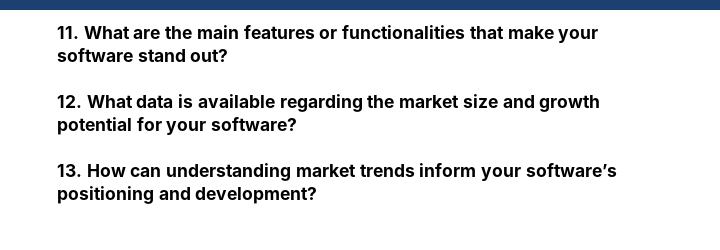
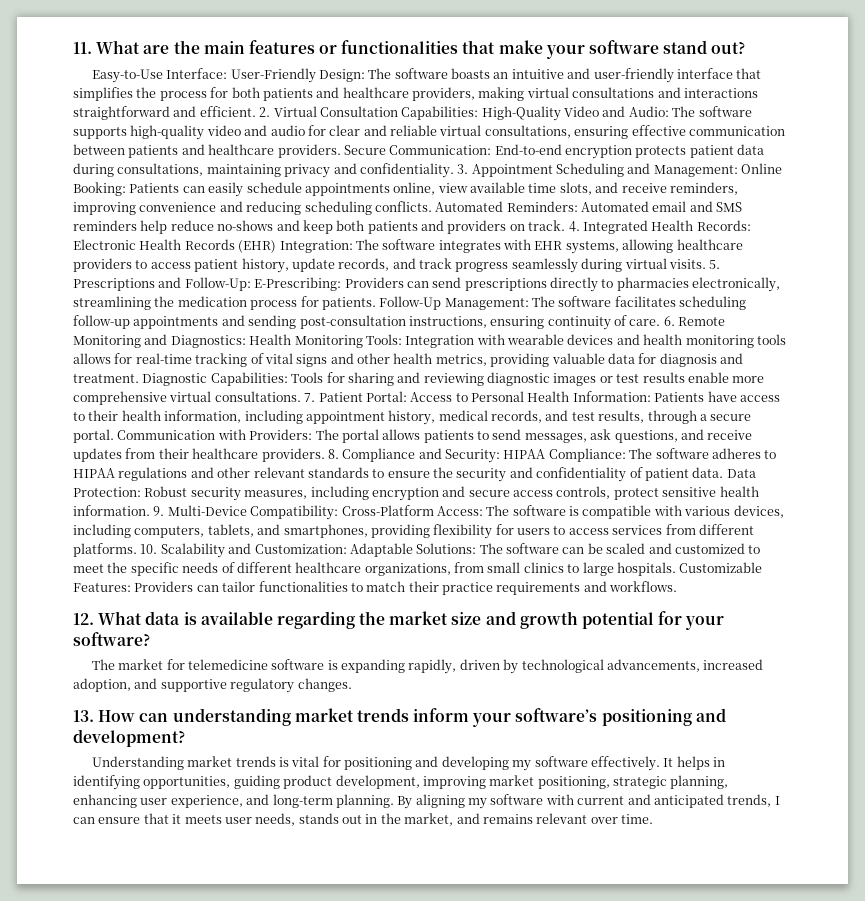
+ Easy-to-Use Interface: User-Friendly Design: The software boasts an intuitive and user-friendly interface that simplifies the process for both patients and healthcare providers, making virtual consultations and interactions straightforward and efficient. 2. Virtual Consultation Capabilities: High-Quality Video and Audio: The software supports high-quality video and audio for clear and reliable virtual consultations, ensuring effective communication between patients and healthcare providers. Secure Communication: End-to-end encryption protects patient data during consultations, maintaining privacy and confidentiality. 3. Appointment Scheduling and Management: Online Booking: Patients can easily schedule appointments online, view available time slots, and receive reminders, improving convenience and reducing scheduling conflicts. Automated Reminders: Automated email and SMS reminders help reduce no-shows and keep both patients and providers on track. 4. Integrated Health Records: Electronic Health Records (EHR) Integration: The software integrates with EHR systems, allowing healthcare providers to access patient history, update records, and track progress seamlessly during virtual visits. 5. Prescriptions and Follow-Up: E-Prescribing: Providers can send prescriptions directly to pharmacies electronically, streamlining the medication process for patients. Follow-Up Management: The software facilitates scheduling follow-up appointments and sending post-consultation instructions, ensuring continuity of care. 6. Remote Monitoring and Diagnostics: Health Monitoring Tools: Integration with wearable devices and health monitoring tools allows for real-time tracking of vital signs and other health metrics, providing valuable data for diagnosis and treatment. Diagnostic Capabilities: Tools for sharing and reviewing diagnostic images or test results enable more comprehensive virtual consultations. 7. Patient Portal: Access to Personal Health Information: Patients have access to their health information, including appointment history, medical records, and test results, through a secure portal. Communication with Providers: The portal allows patients to send messages, ask questions, and receive updates from their healthcare providers. 8. Compliance and Security: HIPAA Compliance: The software adheres to HIPAA regulations and other relevant standards to ensure the security and confidentiality of patient data. Data Protection: Robust security measures, including encryption and secure access controls, protect sensitive health information. 9. Multi-Device Compatibility: Cross-Platform Access: The software is compatible with various devices, including computers, tablets, and smartphones, providing flexibility for users to access services from different platforms. 10. Scalability and Customization: Adaptable Solutions: The software can be scaled and customized to meet the specific needs of different healthcare organizations, from small clinics to large hospitals. Customizable Features: Providers can tailor functionalities to match their practice requirements and workflows.
+ The market for telemedicine software is expanding rapidly, driven by technological advancements, increased adoption, and supportive regulatory changes.
+ Understanding market trends is vital for positioning and developing my software effectively. It helps in identifying opportunities, guiding product development, improving market positioning, strategic planning, enhancing user experience, and long-term planning. By aligning my software with current and anticipated trends, I can ensure that it meets user needs, stands out in the market, and remains relevant over time.

